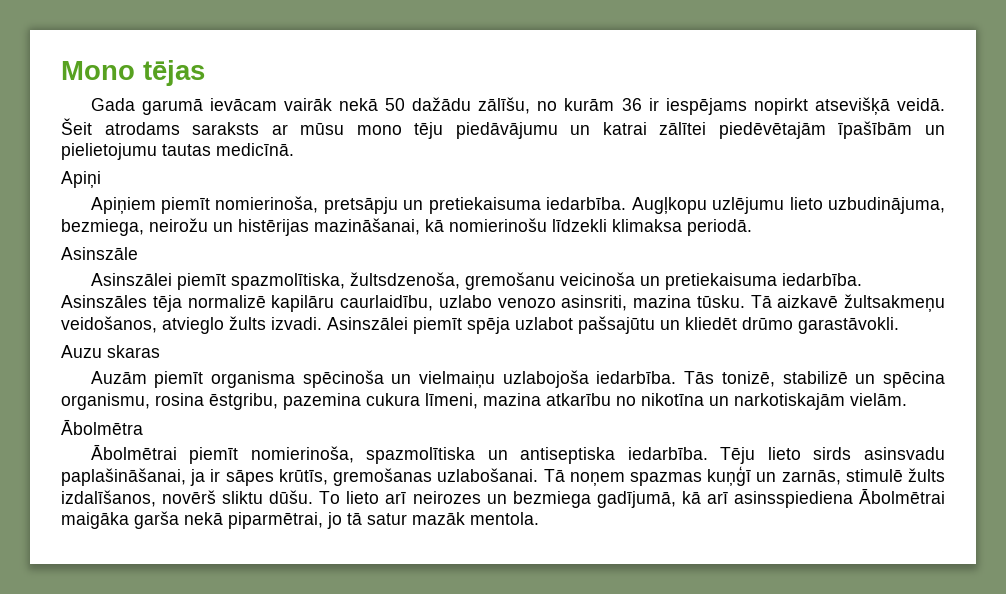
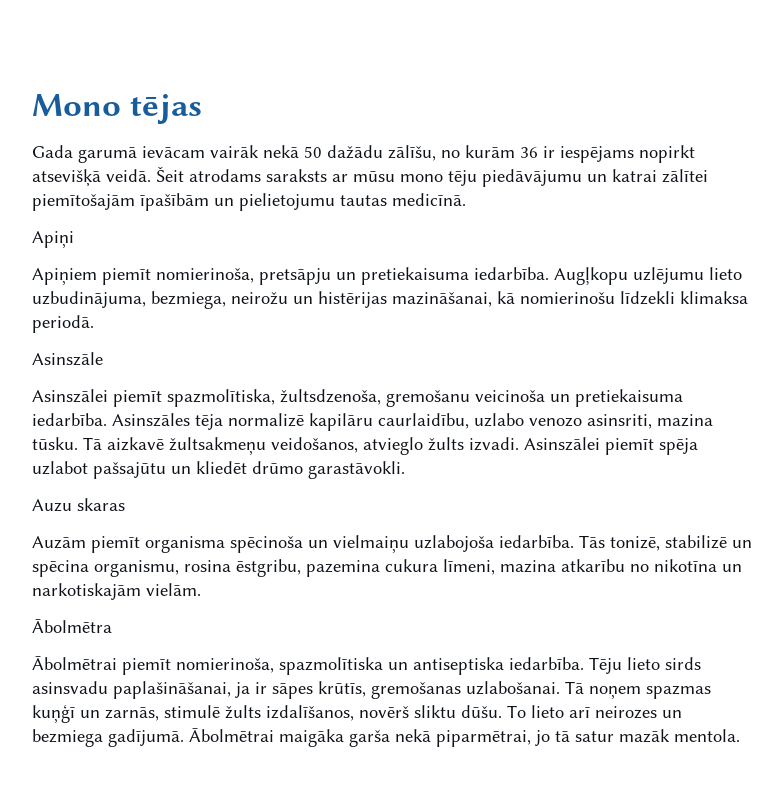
- Šeit atrodams saraksts ar mūsu mono tēju piedāvājumu un katrai zālītei piedēvētajām īpašībām un pielietojumu tautas medicīnā.
+ Šeit atrodams saraksts ar mūsu mono tēju piedāvājumu un katrai zālītei piemītošajām īpašībām un pielietojumu tautas medicīnā.
- To lieto arī neirozes un bezmiega gadījumā, kā arī asinsspiediena Ābolmētrai maigāka garša nekā piparmētrai, jo tā satur mazāk mentola.
+ To lieto arī neirozes un bezmiega gadījumā. Ābolmētrai maigāka garša nekā piparmētrai, jo tā satur mazāk mentola.

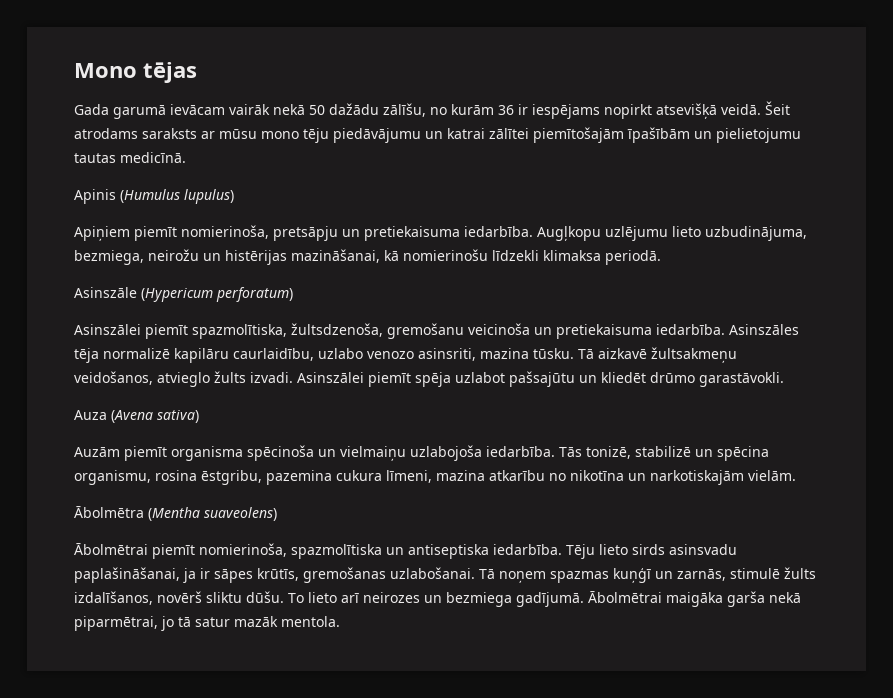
- Apiņi
+ Apinis (Humulus lupulus)
- Asinszāle
+ Asinszāle (Hypericum perforatum)
- Auzu skaras
+ Auza (Avena sativa)
- Ābolmētra
+ Ābolmētra (Mentha suaveolens)

